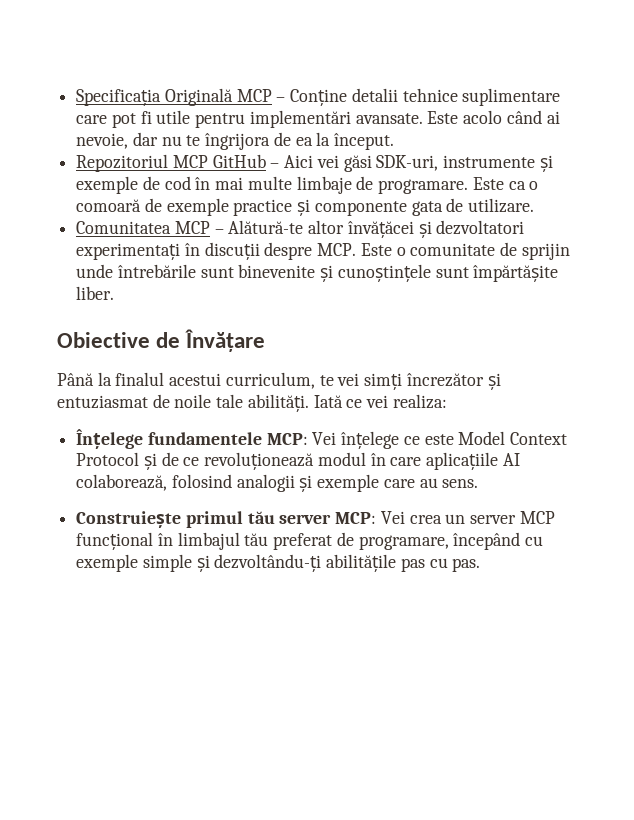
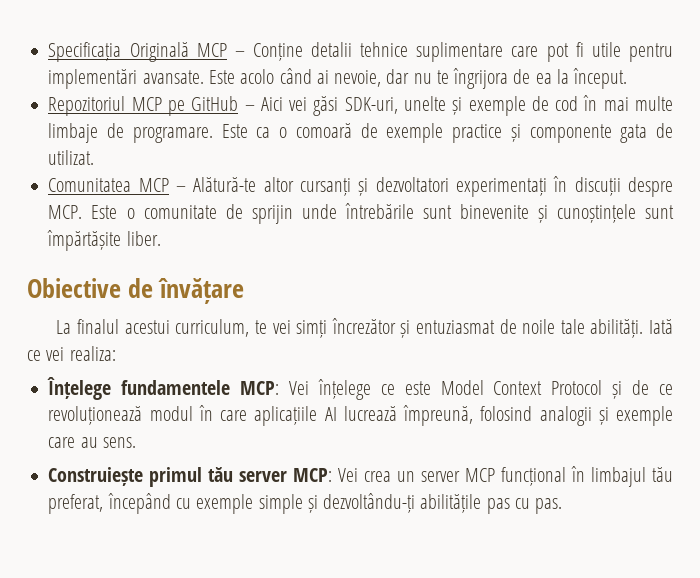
- Repozitoriul MCP GitHub – Aici vei găsi SDK-uri, instrumente și exemple de cod în mai multe limbaje de programare.
+ Repozitoriul MCP pe GitHub – Aici vei găsi SDK-uri, unelte și exemple de cod în mai multe limbaje de programare.
- Este ca o comoară de exemple practice și componente gata de utilizare.
+ Este ca o comoară de exemple practice și componente gata de utilizat.
- Comunitatea MCP – Alătură-te altor învățăcei și dezvoltatori experimentați în discuții despre MCP. Este o comunitate de sprijin unde întrebările sunt binevenite și cunoștințele sunt împărtășite liber.
+ Comunitatea MCP – Alătură-te altor cursanți și dezvoltatori experimentați în discuții despre MCP. Este o comunitate de sprijin unde întrebările sunt binevenite și cunoștințele sunt împărtășite liber.
- Obiective de Învățare
- Până la finalul acestui curriculum, te vei simți încrezător și entuziasmat de noile tale abilități.
+ Obiective de învățare
+ La finalul acestui curriculum, te vei simți încrezător și entuziasmat de noile tale abilități.
- Înțelege fundamentele MCP: Vei înțelege ce este Model Context Protocol și de ce revoluționează modul în care aplicațiile AI colaborează, folosind analogii și exemple care au sens.
+ Înțelege fundamentele MCP: Vei înțelege ce este Model Context Protocol și de ce revoluționează modul în care aplicațiile AI lucrează împreună, folosind analogii și exemple care au sens.
- Construiește primul tău server MCP: Vei crea un server MCP funcțional în limbajul tău preferat de programare, începând cu exemple simple și dezvoltându-ți abilitățile pas cu pas.
+ Construiește primul tău server MCP: Vei crea un server MCP funcțional în limbajul tău preferat, începând cu exemple simple și dezvoltându-ți abilitățile pas cu pas.

